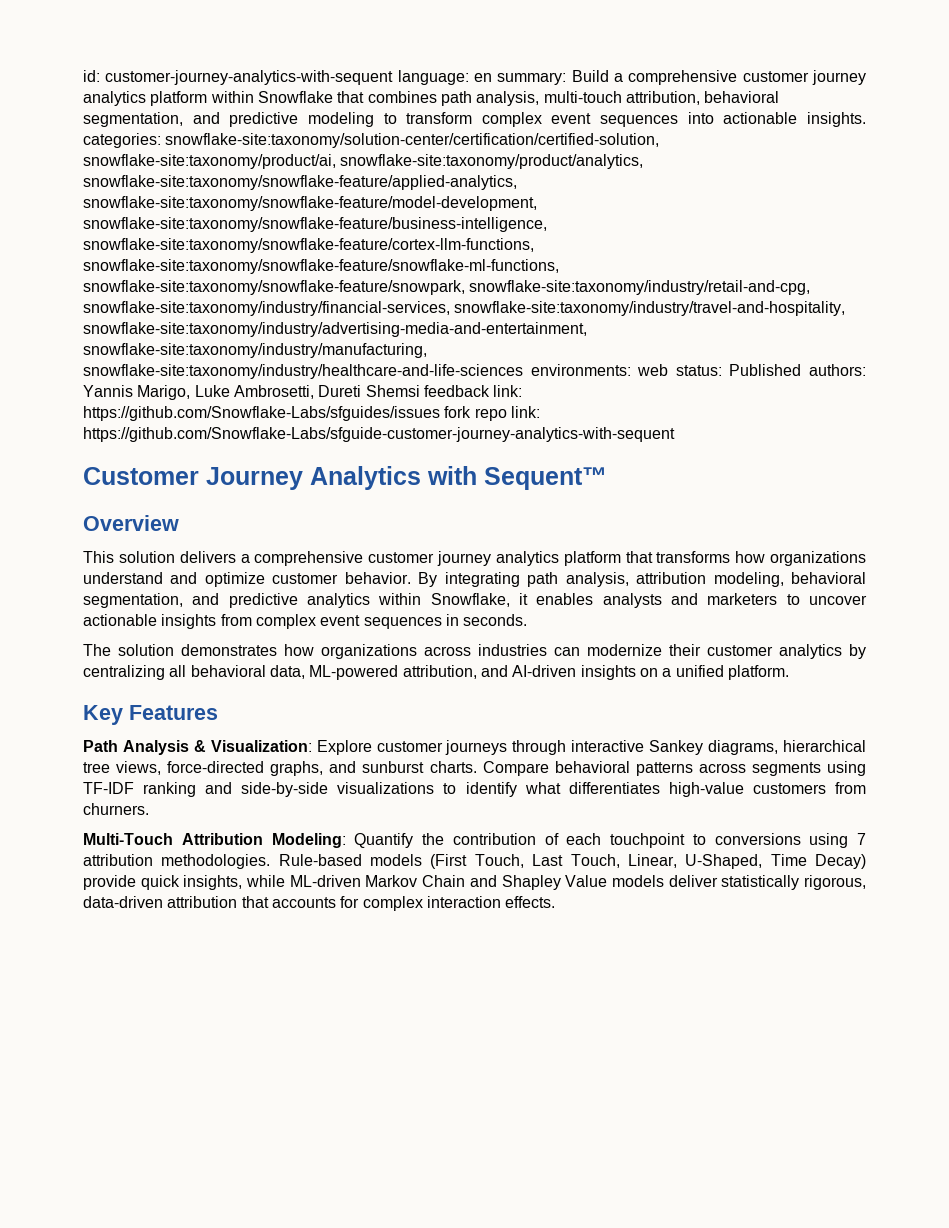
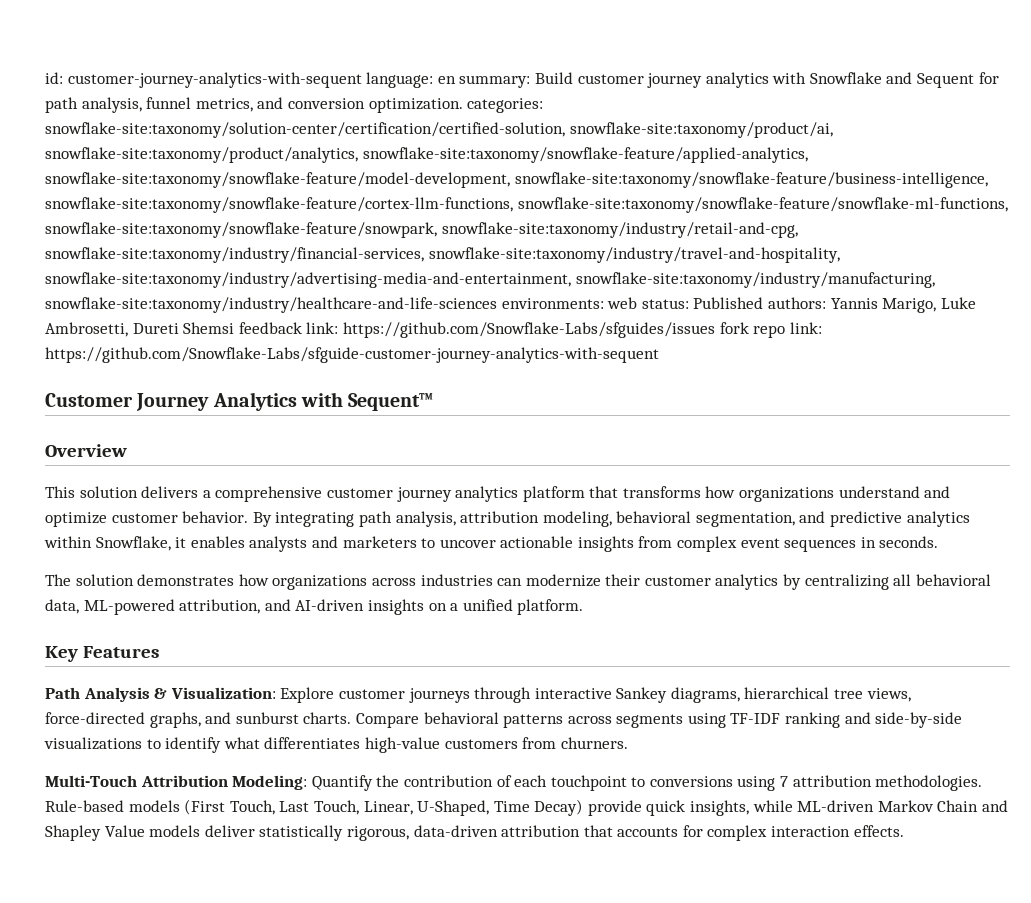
- id: customer-journey-analytics-with-sequent language: en summary: Build a comprehensive customer journey analytics platform within Snowflake that combines path analysis, multi-touch attribution, behavioral segmentation, and predictive modeling to transform complex event sequences into actionable insights. categories: snowflake-site:taxonomy/solution-center/certification/certified-solution, snowflake-site:taxonomy/product/ai, snowflake-site:taxonomy/product/analytics, snowflake-site:taxonomy/snowflake-feature/applied-analytics, snowflake-site:taxonomy/snowflake-feature/model-development, snowflake-site:taxonomy/snowflake-feature/business-intelligence, snowflake-site:taxonomy/snowflake-feature/cortex-llm-functions, snowflake-site:taxonomy/snowflake-feature/snowflake-ml-functions, snowflake-site:taxonomy/snowflake-feature/snowpark, snowflake-site:taxonomy/industry/retail-and-cpg, snowflake-site:taxonomy/industry/financial-services, snowflake-site:taxonomy/industry/travel-and-hospitality, snowflake-site:taxonomy/industry/advertising-media-and-entertainment, snowflake-site:taxonomy/industry/manufacturing, snowflake-site:taxonomy/industry/healthcare-and-life-sciences environments: web status: Published authors: Yannis Marigo, Luke Ambrosetti, Dureti Shemsi feedback link: https://github.com/Snowflake-Labs/sfguides/issues fork repo link: https://github.com/Snowflake-Labs/sfguide-customer-journey-analytics-with-sequent
+ id: customer-journey-analytics-with-sequent language: en summary: Build customer journey analytics with Snowflake and Sequent for path analysis, funnel metrics, and conversion optimization. categories: snowflake-site:taxonomy/solution-center/certification/certified-solution, snowflake-site:taxonomy/product/ai, snowflake-site:taxonomy/product/analytics, snowflake-site:taxonomy/snowflake-feature/applied-analytics, snowflake-site:taxonomy/snowflake-feature/model-development, snowflake-site:taxonomy/snowflake-feature/business-intelligence, snowflake-site:taxonomy/snowflake-feature/cortex-llm-functions, snowflake-site:taxonomy/snowflake-feature/snowflake-ml-functions, snowflake-site:taxonomy/snowflake-feature/snowpark, snowflake-site:taxonomy/industry/retail-and-cpg, snowflake-site:taxonomy/industry/financial-services, snowflake-site:taxonomy/industry/travel-and-hospitality, snowflake-site:taxonomy/industry/advertising-media-and-entertainment, snowflake-site:taxonomy/industry/manufacturing, snowflake-site:taxonomy/industry/healthcare-and-life-sciences environments: web status: Published authors: Yannis Marigo, Luke Ambrosetti, Dureti Shemsi feedback link: https://github.com/Snowflake-Labs/sfguides/issues fork repo link: https://github.com/Snowflake-Labs/sfguide-customer-journey-analytics-with-sequent

